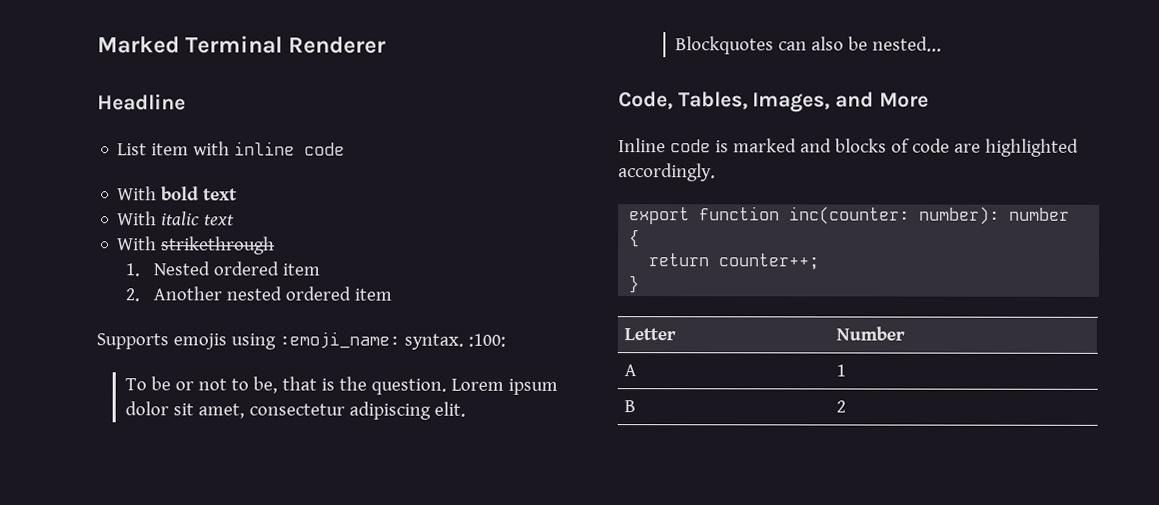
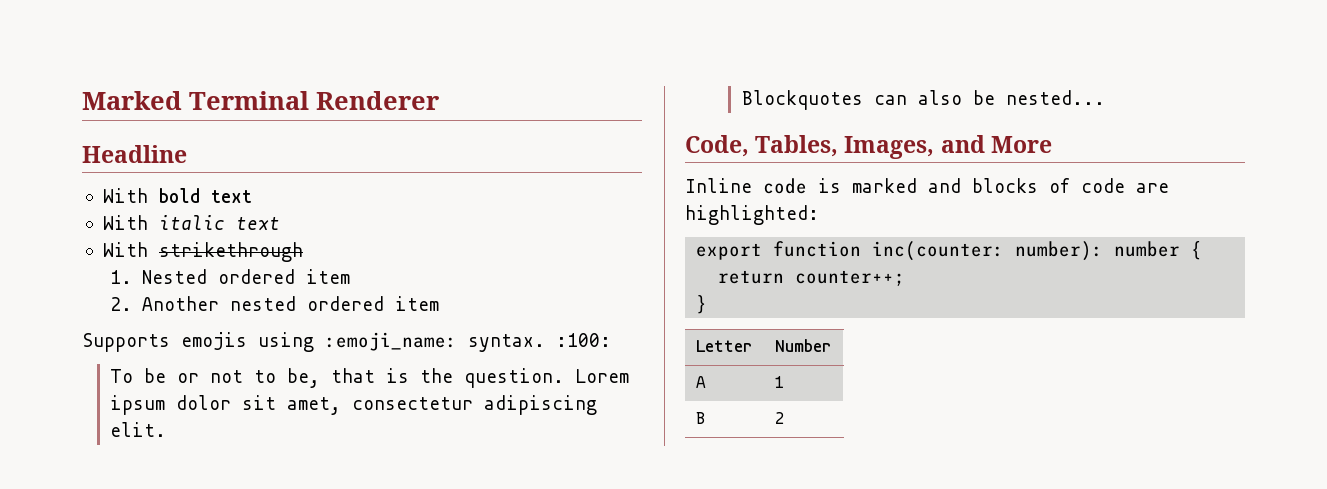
- List item with inline code
- Inline code is marked and blocks of code are highlighted accordingly.
+ Inline code is marked and blocks of code are highlighted:

